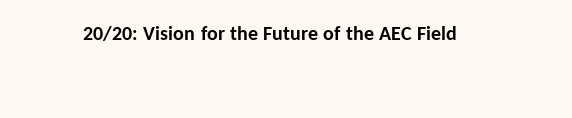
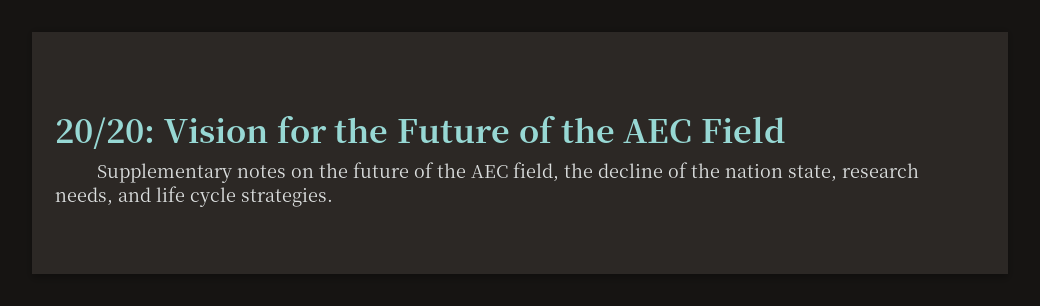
+ Supplementary notes on the future of the AEC field, the decline of the nation state, research needs, and life cycle strategies.

